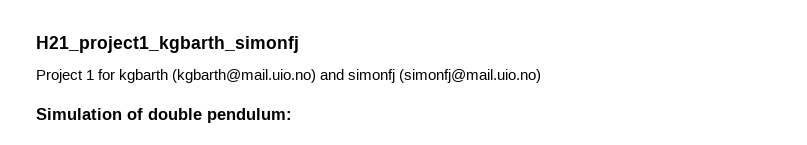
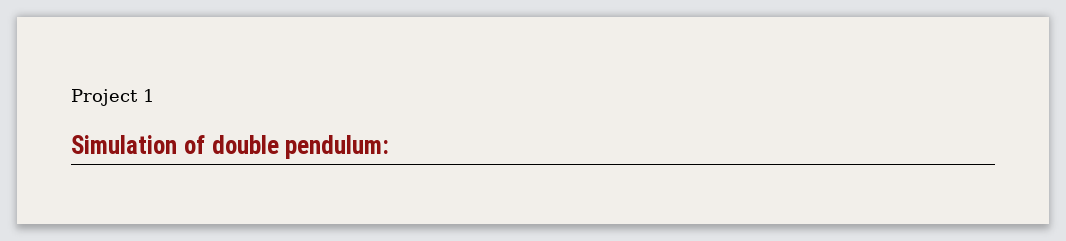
- H21_project1_kgbarth_simonfj
- Project 1 for kgbarth (kgbarth@mail.uio.no) and simonfj (simonfj@mail.uio.no)
+ Project 1

